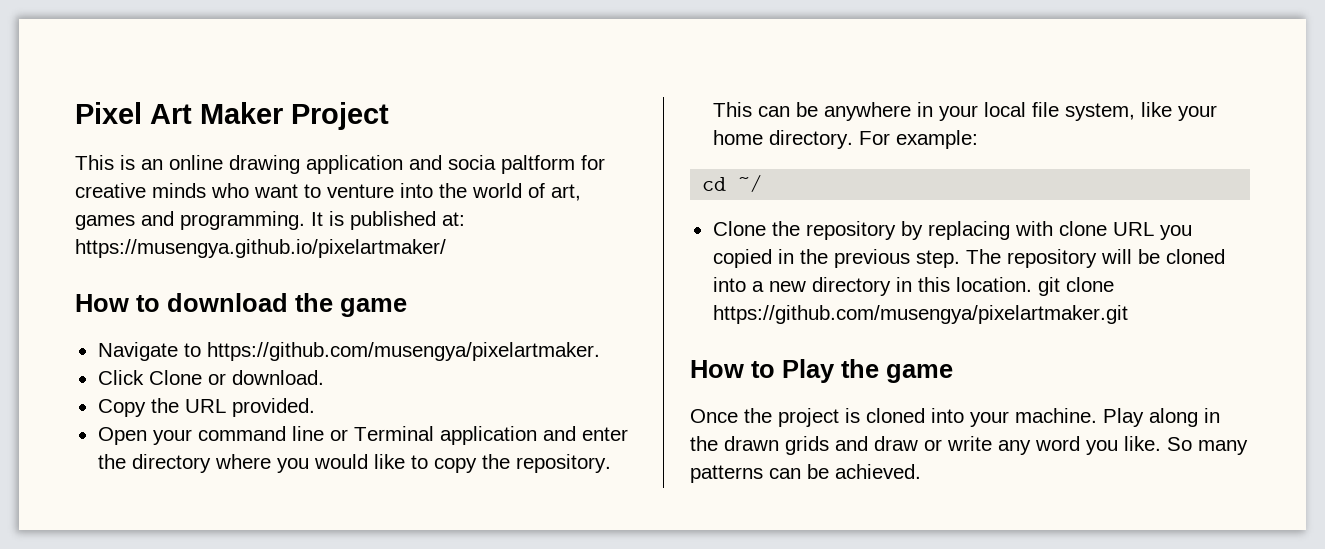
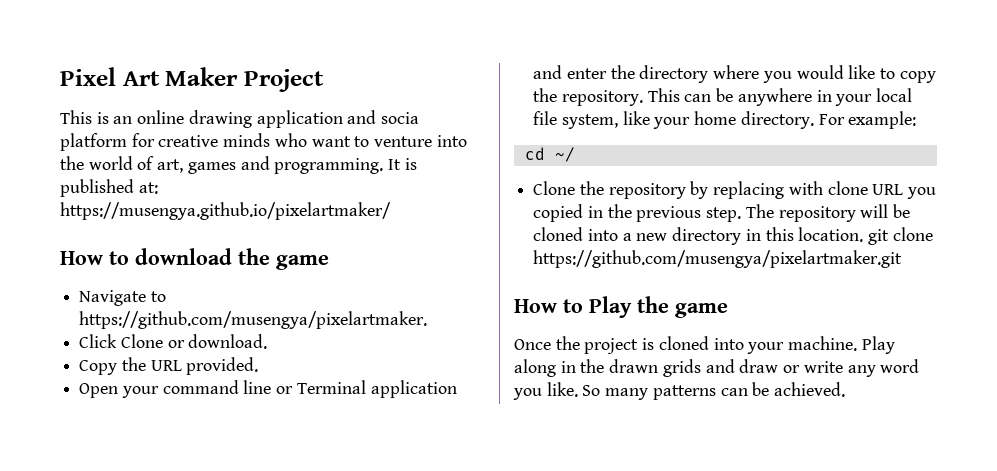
- This is an online drawing application and socia paltform for creative minds who want to venture into the world of art, games and programming.
+ This is an online drawing application and socia platform for creative minds who want to venture into the world of art, games and programming.

